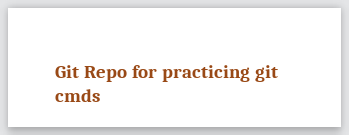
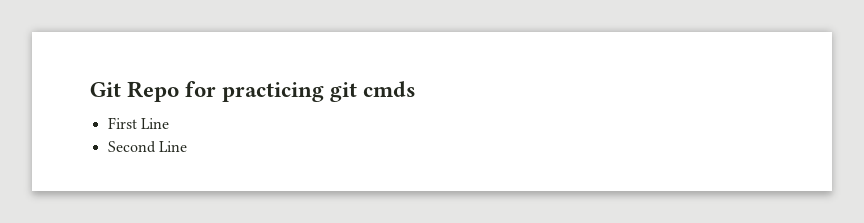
+ First Line
+ Second Line

